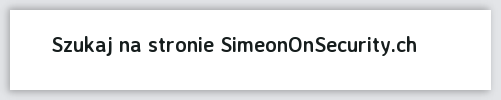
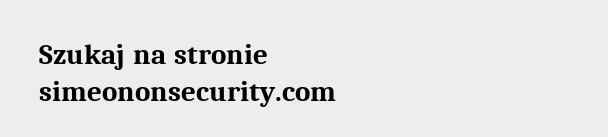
- Szukaj na stronie SimeonOnSecurity.ch
+ Szukaj na stronie simeononsecurity.com

